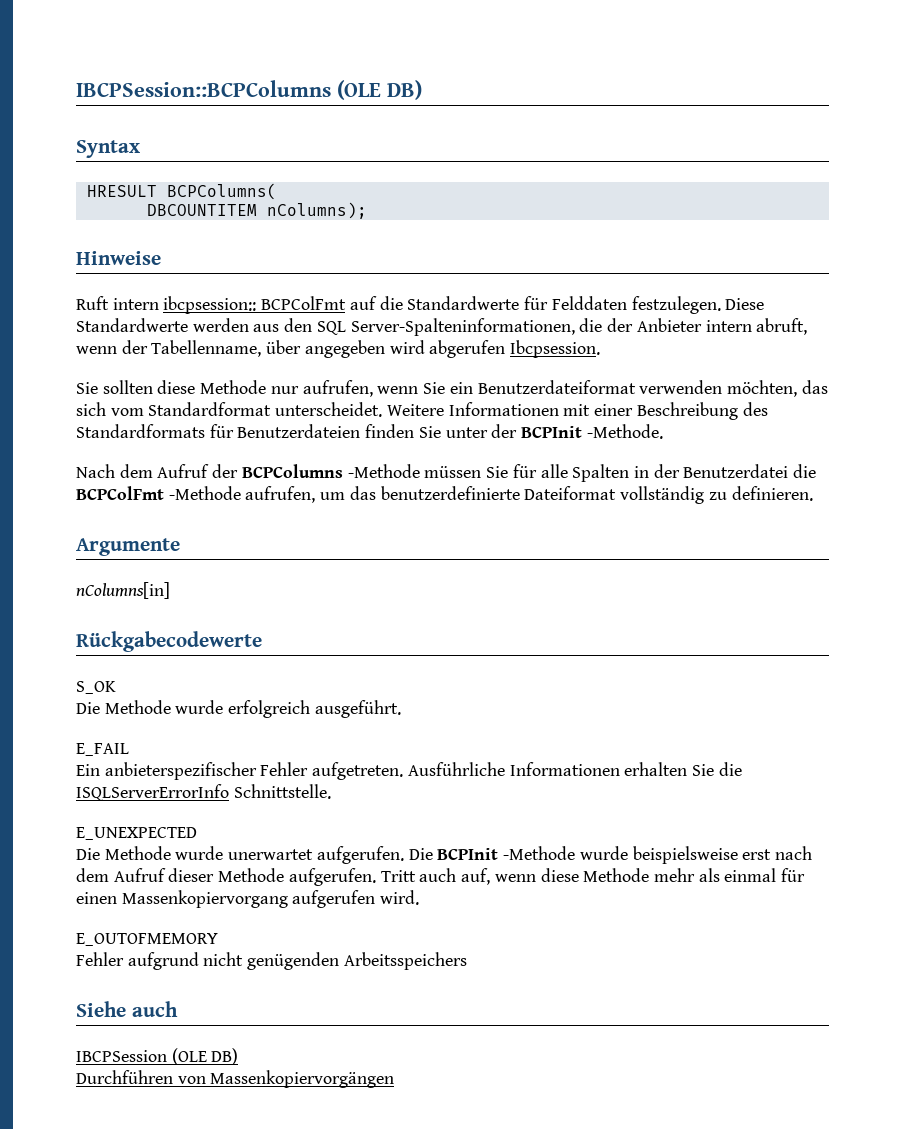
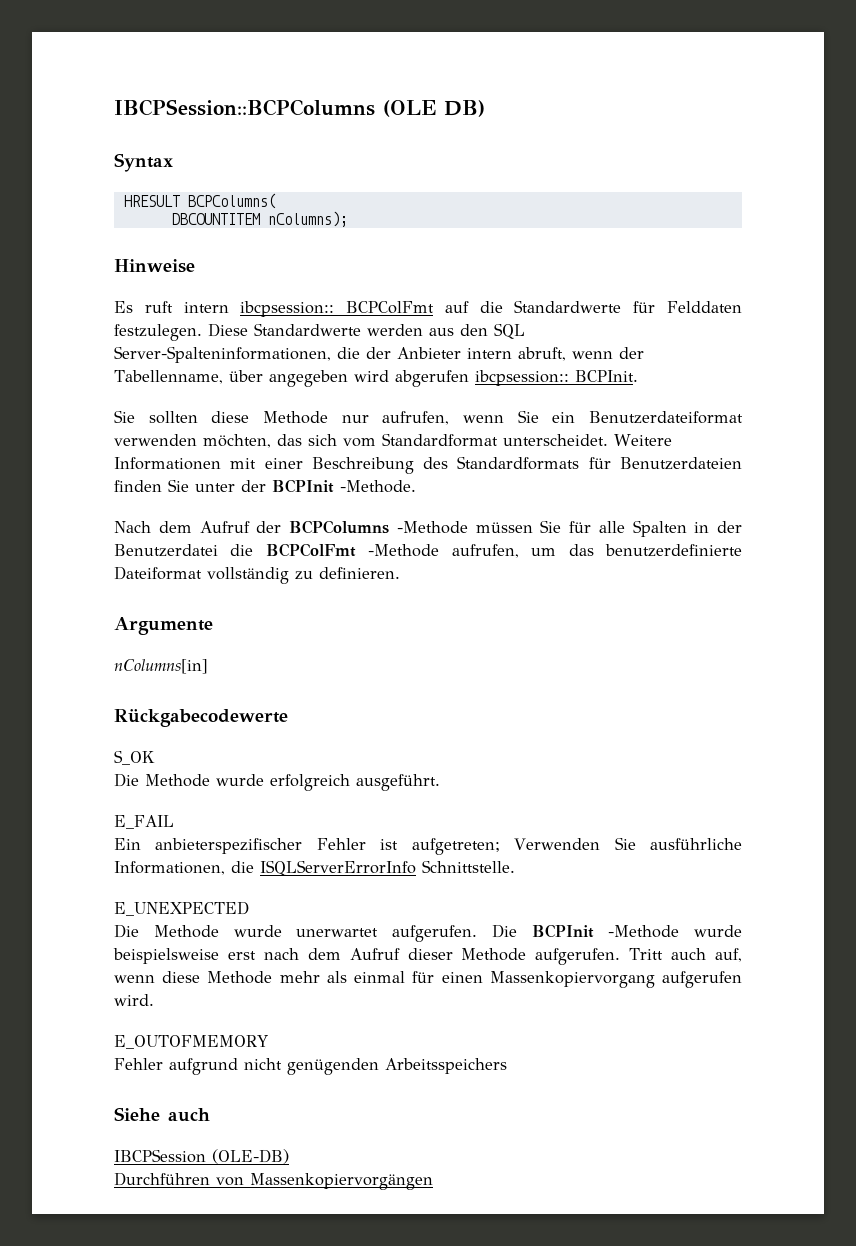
- Ruft intern ibcpsession:: BCPColFmt auf die Standardwerte für Felddaten festzulegen.
+ Es ruft intern ibcpsession:: BCPColFmt auf die Standardwerte für Felddaten festzulegen.
- Diese Standardwerte werden aus den SQL Server-Spalteninformationen, die der Anbieter intern abruft, wenn der Tabellenname, über angegeben wird abgerufen Ibcpsession.
+ Diese Standardwerte werden aus den SQL Server-Spalteninformationen, die der Anbieter intern abruft, wenn der Tabellenname, über angegeben wird abgerufen ibcpsession:: BCPInit.
- Ein anbieterspezifischer Fehler aufgetreten. Ausführliche Informationen erhalten Sie die ISQLServerErrorInfo Schnittstelle.
+ Ein anbieterspezifischer Fehler ist aufgetreten; Verwenden Sie ausführliche Informationen, die ISQLServerErrorInfo Schnittstelle.
- IBCPSession (OLE DB)
+ IBCPSession (OLE-DB)

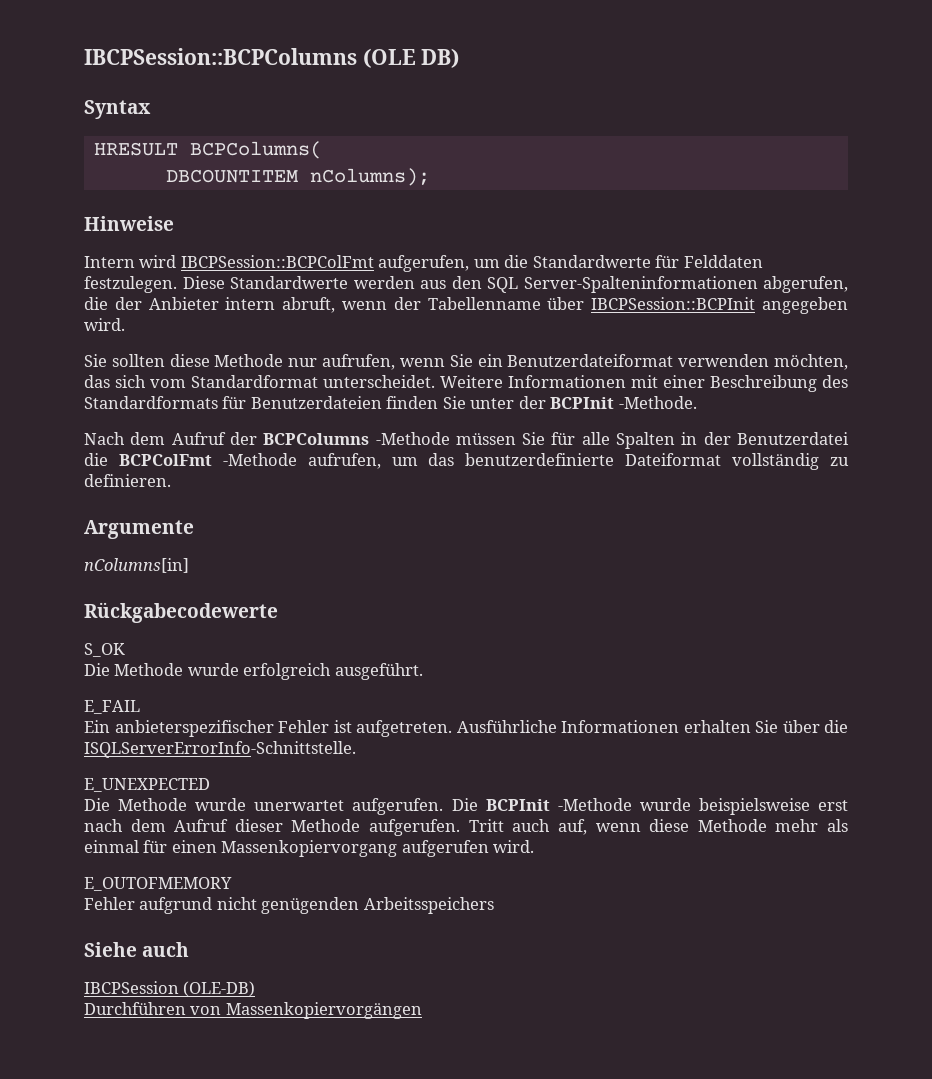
- Es ruft intern ibcpsession:: BCPColFmt auf die Standardwerte für Felddaten festzulegen.
+ Intern wird IBCPSession::BCPColFmt aufgerufen, um die Standardwerte für Felddaten festzulegen.
- Diese Standardwerte werden aus den SQL Server-Spalteninformationen, die der Anbieter intern abruft, wenn der Tabellenname, über angegeben wird abgerufen ibcpsession:: BCPInit.
+ Diese Standardwerte werden aus den SQL Server-Spalteninformationen abgerufen, die der Anbieter intern abruft, wenn der Tabellenname über IBCPSession::BCPInit angegeben wird.
- Ein anbieterspezifischer Fehler ist aufgetreten; Verwenden Sie ausführliche Informationen, die ISQLServerErrorInfo Schnittstelle.
+ Ein anbieterspezifischer Fehler ist aufgetreten. Ausführliche Informationen erhalten Sie über die ISQLServerErrorInfo-Schnittstelle.

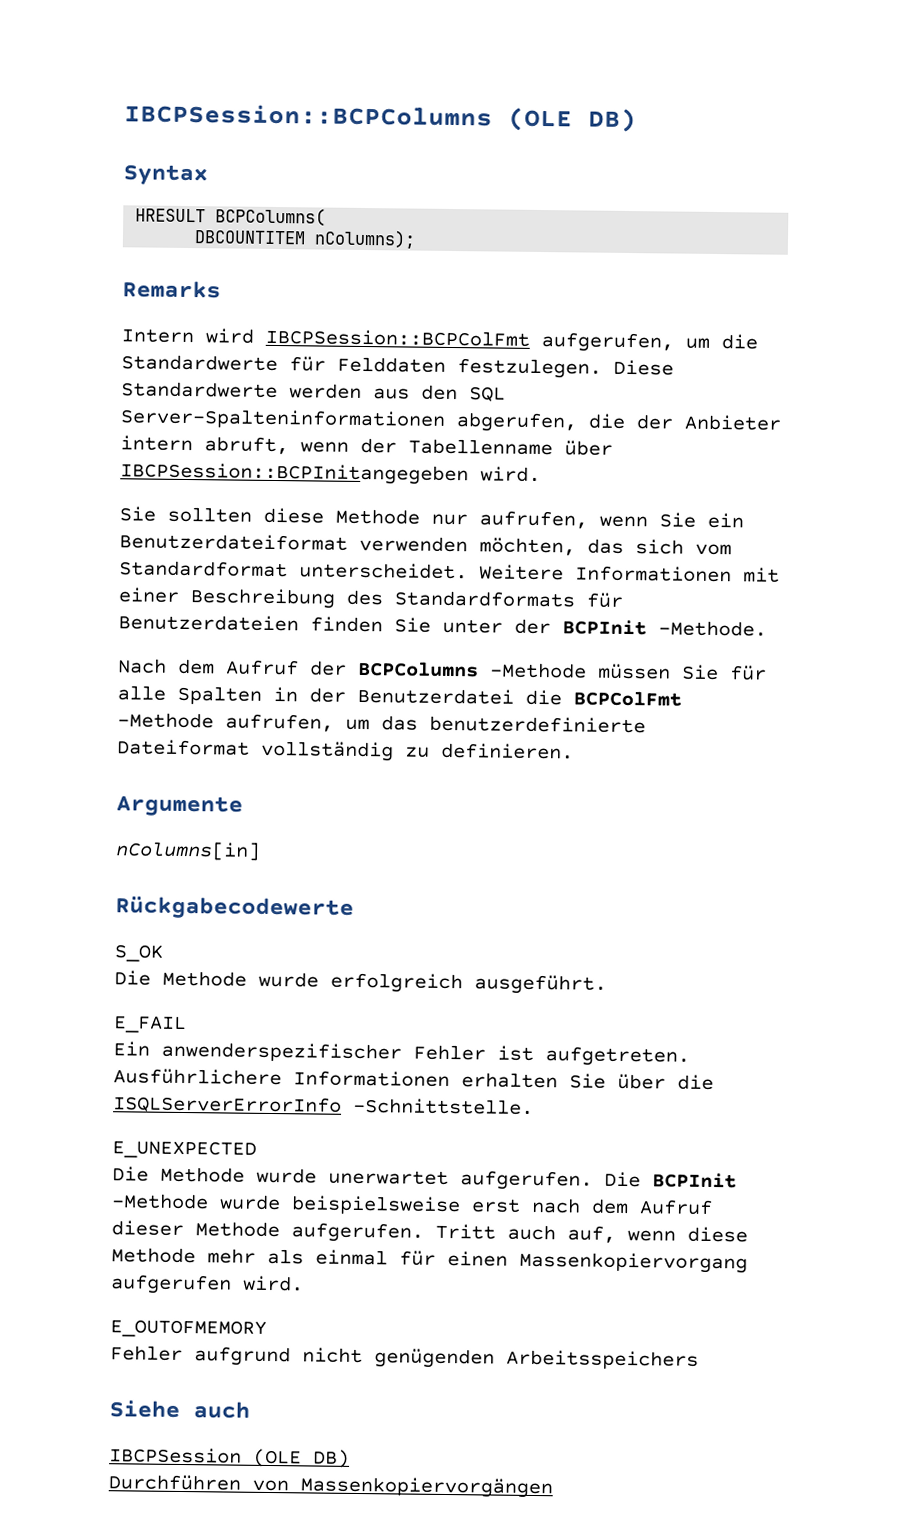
- Hinweise
+ Remarks
- Diese Standardwerte werden aus den SQL Server-Spalteninformationen abgerufen, die der Anbieter intern abruft, wenn der Tabellenname über IBCPSession::BCPInit angegeben wird.
+ Diese Standardwerte werden aus den SQL Server-Spalteninformationen abgerufen, die der Anbieter intern abruft, wenn der Tabellenname über IBCPSession::BCPInitangegeben wird.
- Ein anbieterspezifischer Fehler ist aufgetreten.
+ Ein anwenderspezifischer Fehler ist aufgetreten.
- Ausführliche Informationen erhalten Sie über die ISQLServerErrorInfo-Schnittstelle.
+ Ausführlichere Informationen erhalten Sie über die ISQLServerErrorInfo -Schnittstelle.
- IBCPSession (OLE-DB)
+ IBCPSession (OLE DB)

